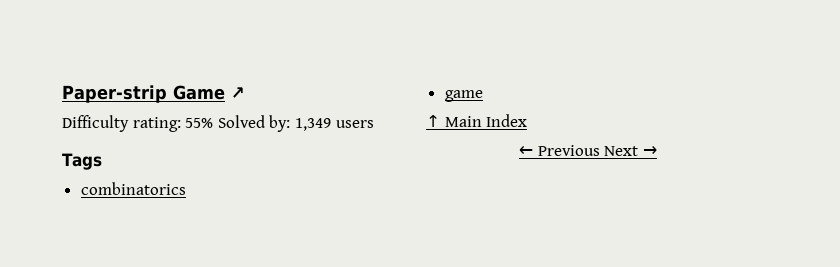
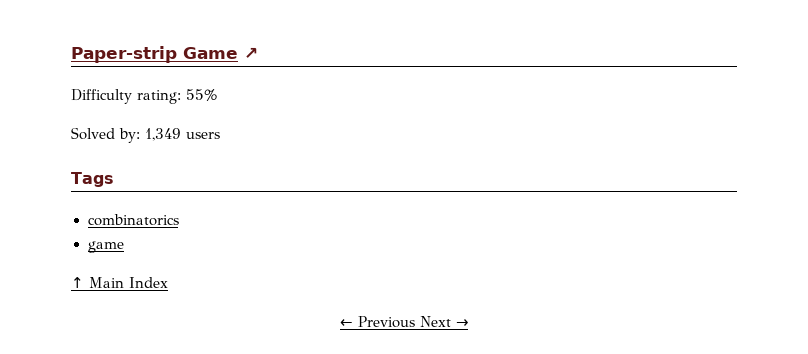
- Difficulty rating: 55% Solved by: 1,349 users
+ Difficulty rating: 55%
+ Solved by: 1,349 users

